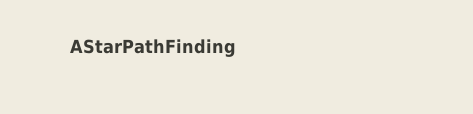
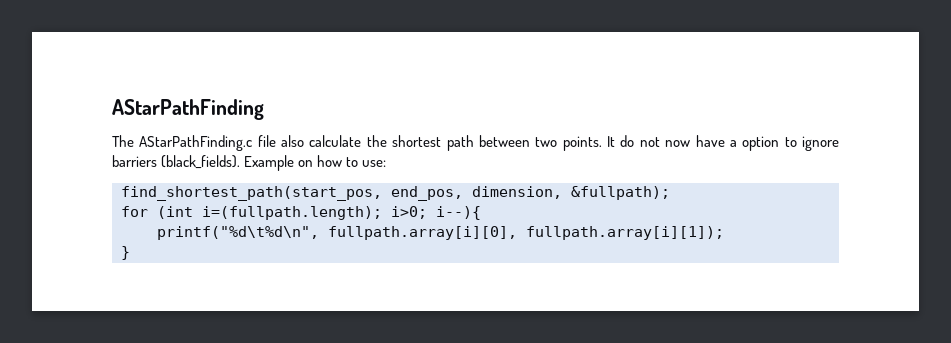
+ The AStarPathFinding.c file also calculate the shortest path between two points. It do not now have a option to ignore barriers (black_fields). Example on how to use:
+ find_shortest_path(start_pos, end_pos, dimension, &fullpath);
+ for (int i=(fullpath.length); i>0; i--){
+ printf("%d\t%d\n", fullpath.array[i][0], fullpath.array[i][1]);
+ }

